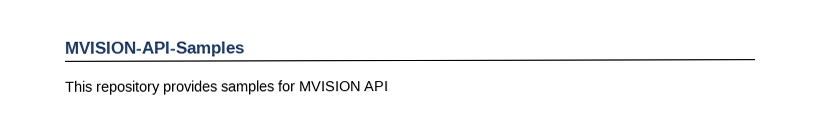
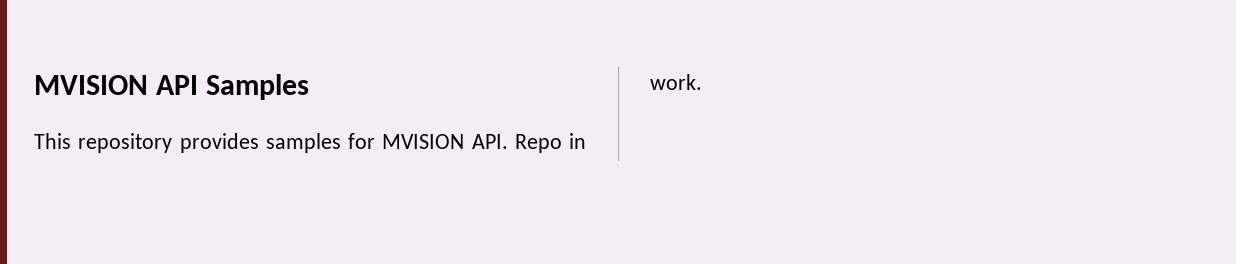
- MVISION-API-Samples
+ MVISION API Samples
- This repository provides samples for MVISION API
+ This repository provides samples for MVISION API. Repo in work.

